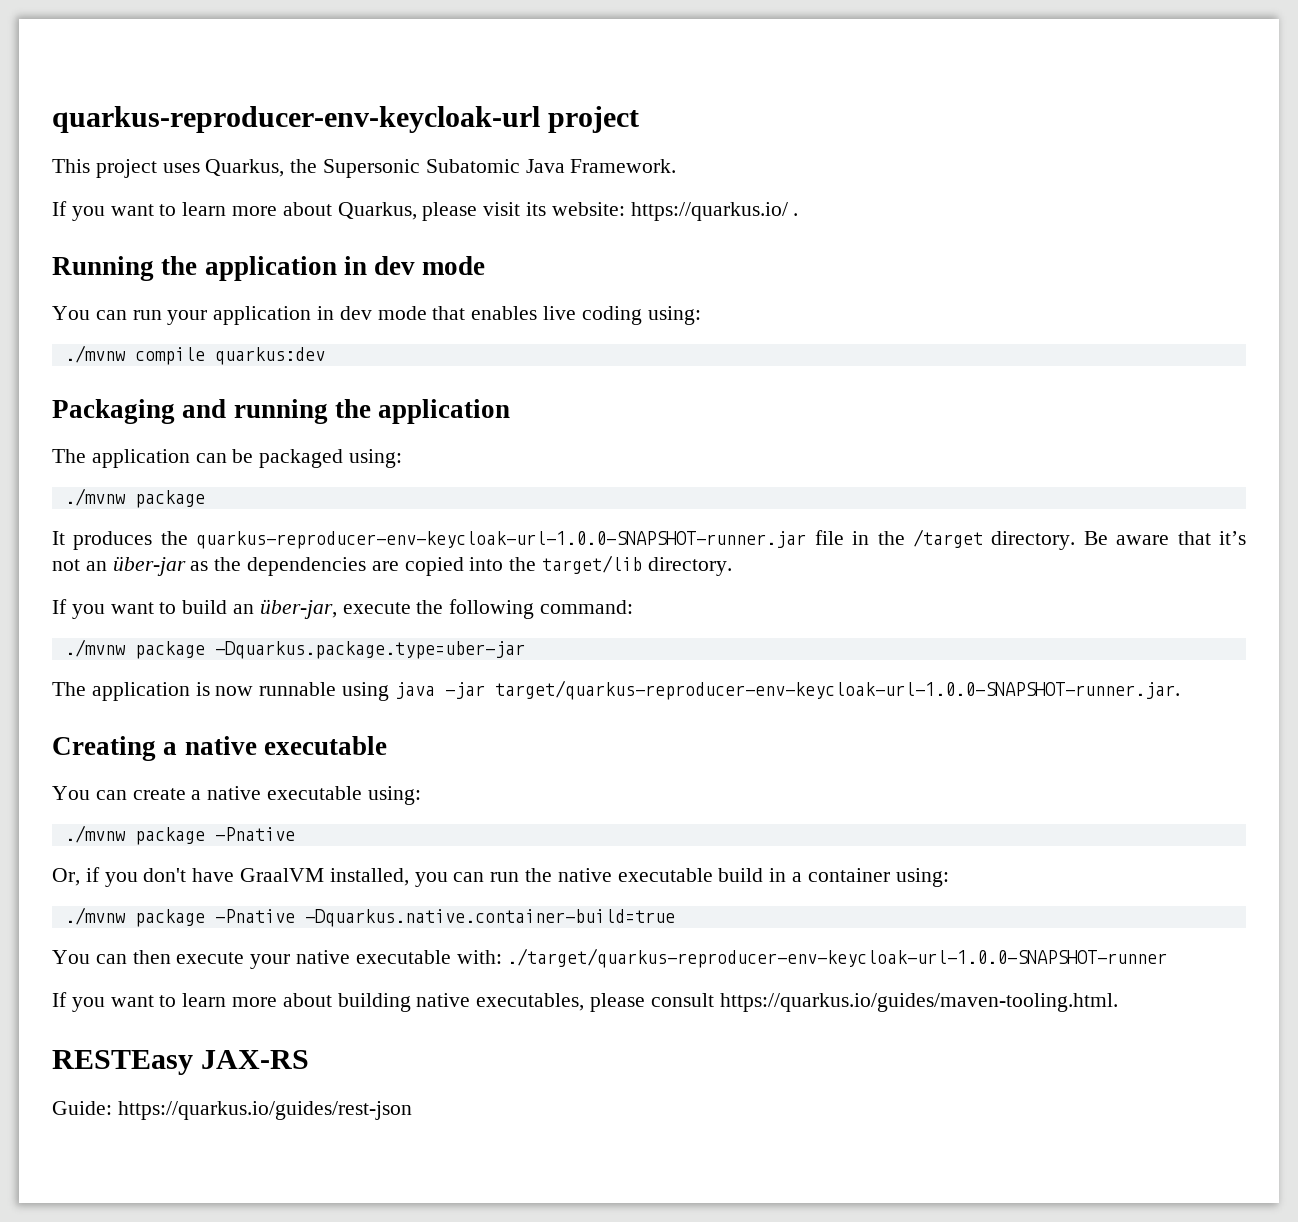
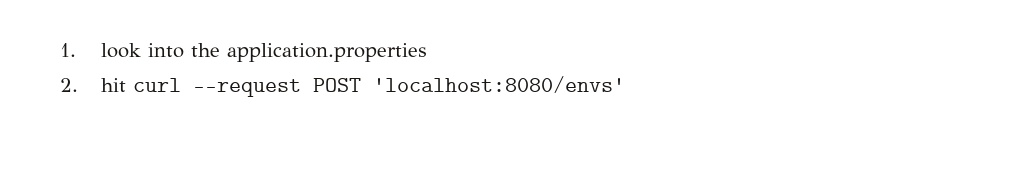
- quarkus-reproducer-env-keycloak-url project
- This project uses Quarkus, the Supersonic Subatomic Java Framework.
- If you want to learn more about Quarkus, please visit its website: https://quarkus.io/ .
- Running the application in dev mode
- You can run your application in dev mode that enables live coding using:
- ./mvnw compile quarkus:dev
- Packaging and running the application
- The application can be packaged using:
- ./mvnw package
- It produces the quarkus-reproducer-env-keycloak-url-1.0.0-SNAPSHOT-runner.jar file in the /target directory. Be aware that it’s not an über-jar as the dependencies are copied into the target/lib directory.
- If you want to build an über-jar, execute the following command:
- ./mvnw package -Dquarkus.package.type=uber-jar
- The application is now runnable using java -jar target/quarkus-reproducer-env-keycloak-url-1.0.0-SNAPSHOT-runner.jar.
- Creating a native executable
- You can create a native executable using:
- ./mvnw package -Pnative
- Or, if you don't have GraalVM installed, you can run the native executable build in a container using:
- ./mvnw package -Pnative -Dquarkus.native.container-build=true
- You can then execute your native executable with: ./target/quarkus-reproducer-env-keycloak-url-1.0.0-SNAPSHOT-runner
- If you want to learn more about building native executables, please consult https://quarkus.io/guides/maven-tooling.html.
- RESTEasy JAX-RS
- Guide: https://quarkus.io/guides/rest-json
+ 1. look into the application.properties
+ 2. hit curl --request POST 'localhost:8080/envs'

